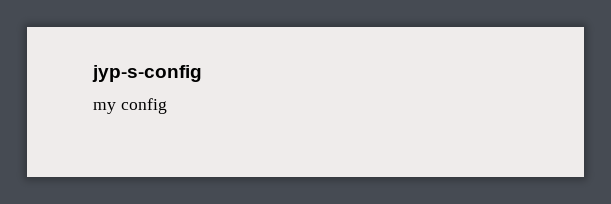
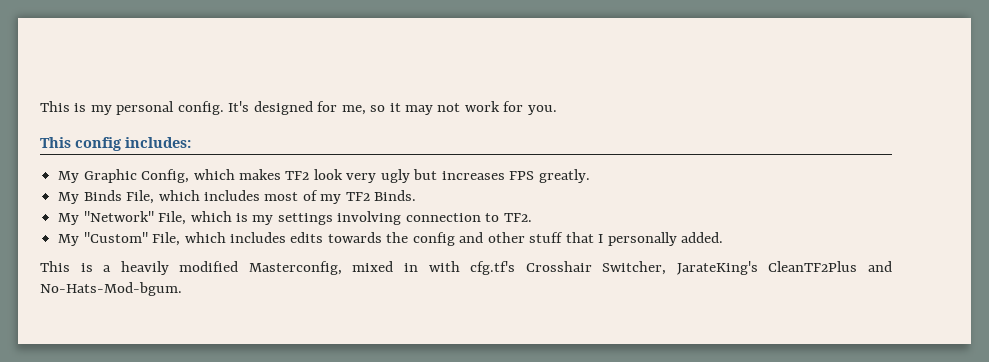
- jyp-s-config
- my config
+ This is my personal config. It's designed for me, so it may not work for you.
+ This config includes:
+ My Graphic Config, which makes TF2 look very ugly but increases FPS greatly.
+ My Binds File, which includes most of my TF2 Binds.
+ My "Network" File, which is my settings involving connection to TF2.
+ My "Custom" File, which includes edits towards the config and other stuff that I personally added.
+ This is a heavily modified Masterconfig, mixed in with cfg.tf's Crosshair Switcher, JarateKing's CleanTF2Plus and No-Hats-Mod-bgum.

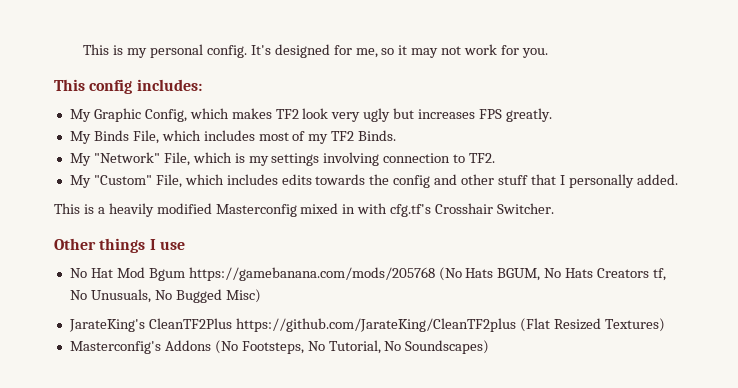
- This is a heavily modified Masterconfig, mixed in with cfg.tf's Crosshair Switcher, JarateKing's CleanTF2Plus and No-Hats-Mod-bgum.
+ This is a heavily modified Masterconfig mixed in with cfg.tf's Crosshair Switcher.
+ Other things I use
+ No Hat Mod Bgum https://gamebanana.com/mods/205768 (No Hats BGUM, No Hats Creators tf, No Unusuals, No Bugged Misc)
+ JarateKing's CleanTF2Plus https://github.com/JarateKing/CleanTF2plus (Flat Resized Textures)
+ Masterconfig's Addons (No Footsteps, No Tutorial, No Soundscapes)

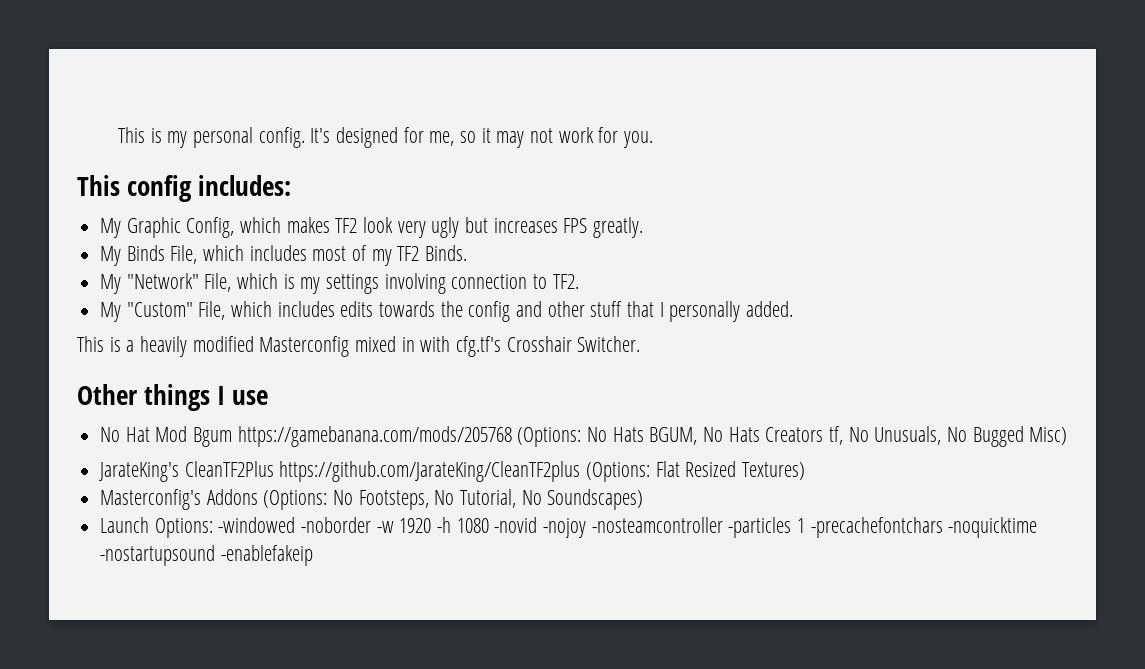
- No Hat Mod Bgum https://gamebanana.com/mods/205768 (No Hats BGUM, No Hats Creators tf, No Unusuals, No Bugged Misc)
+ No Hat Mod Bgum https://gamebanana.com/mods/205768 (Options: No Hats BGUM, No Hats Creators tf, No Unusuals, No Bugged Misc)
- JarateKing's CleanTF2Plus https://github.com/JarateKing/CleanTF2plus (Flat Resized Textures)
+ JarateKing's CleanTF2Plus https://github.com/JarateKing/CleanTF2plus (Options: Flat Resized Textures)
- Masterconfig's Addons (No Footsteps, No Tutorial, No Soundscapes)
+ Masterconfig's Addons (Options: No Footsteps, No Tutorial, No Soundscapes)
+ Launch Options: -windowed -noborder -w 1920 -h 1080 -novid -nojoy -nosteamcontroller -particles 1 -precachefontchars -noquicktime -nostartupsound -enablefakeip

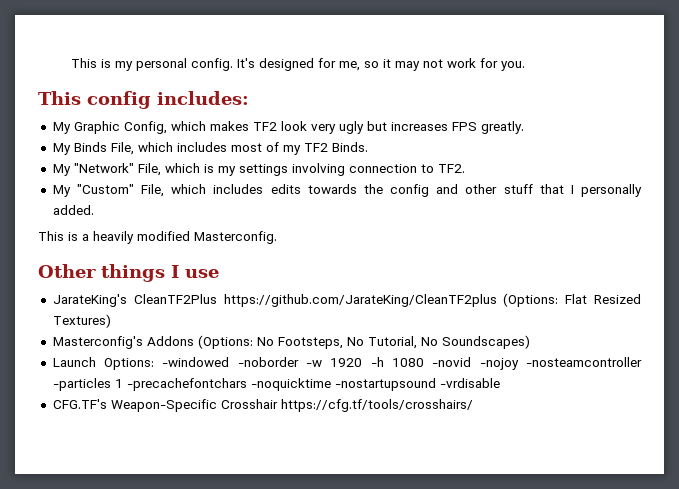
- This is a heavily modified Masterconfig mixed in with cfg.tf's Crosshair Switcher.
+ This is a heavily modified Masterconfig.
  Other things I use
- No Hat Mod Bgum https://gamebanana.com/mods/205768 (Options: No Hats BGUM, No Hats Creators tf, No Unusuals, No Bugged Misc)
- Launch Options: -windowed -noborder -w 1920 -h 1080 -novid -nojoy -nosteamcontroller -particles 1 -precachefontchars -noquicktime -nostartupsound -enablefakeip
+ Launch Options: -windowed -noborder -w 1920 -h 1080 -novid -nojoy -nosteamcontroller -particles 1 -precachefontchars -noquicktime -nostartupsound -vrdisable
+ CFG.TF's Weapon-Specific Crosshair https://cfg.tf/tools/crosshairs/

